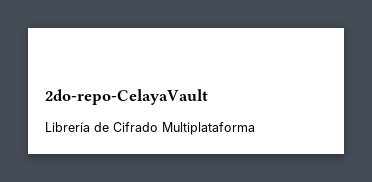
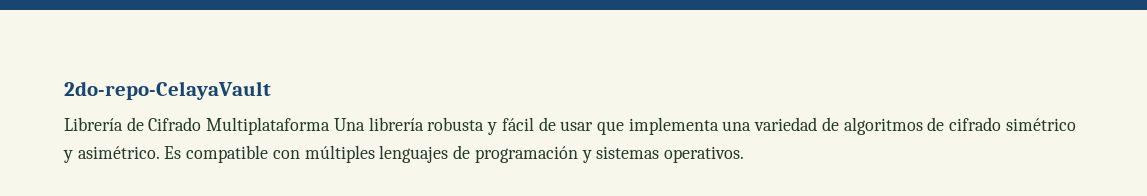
- Librería de Cifrado Multiplataforma
+ Librería de Cifrado Multiplataforma Una librería robusta y fácil de usar que implementa una variedad de algoritmos de cifrado simétrico y asimétrico. Es compatible con múltiples lenguajes de programación y sistemas operativos.

